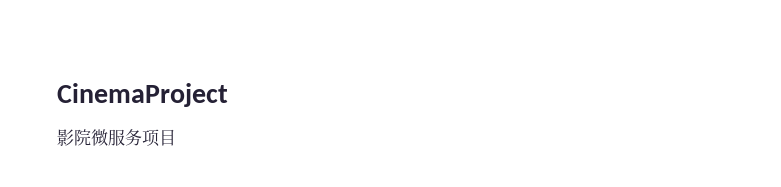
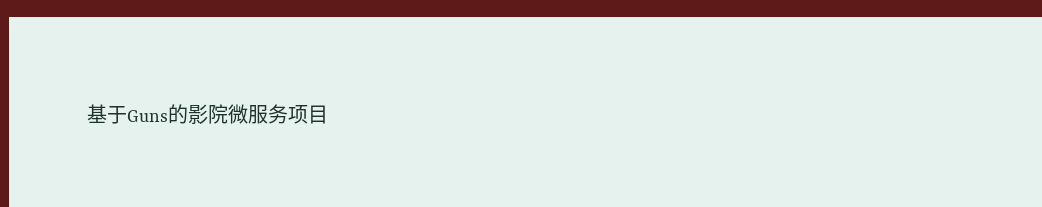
- CinemaProject
- 影院微服务项目
+ 基于Guns的影院微服务项目

